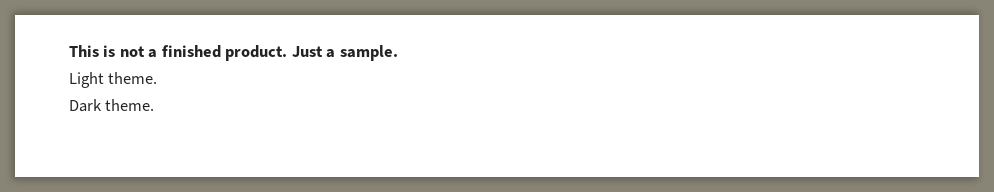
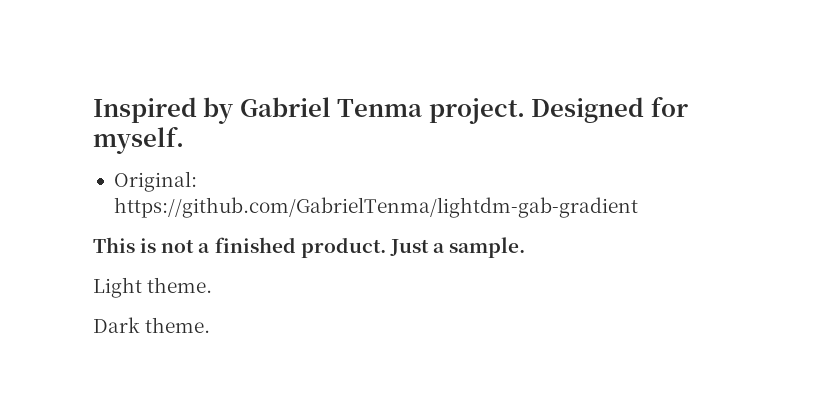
+ Inspired by Gabriel Tenma project. Designed for myself.
+ Original: https://github.com/GabrielTenma/lightdm-gab-gradient

